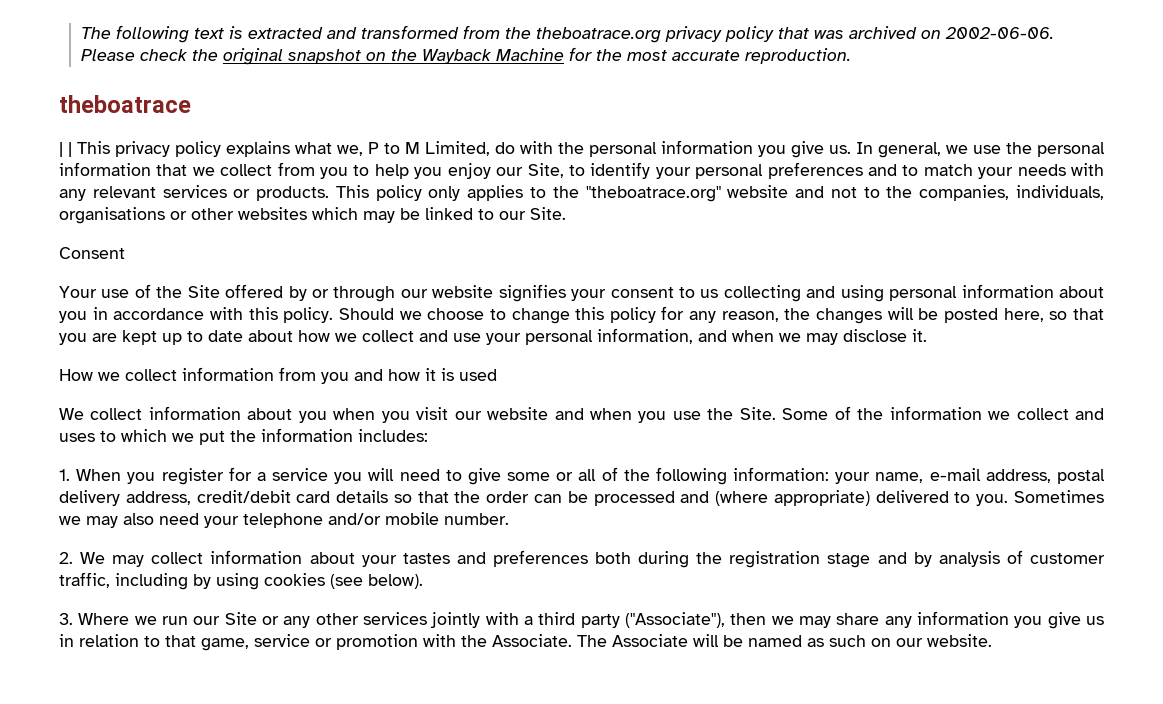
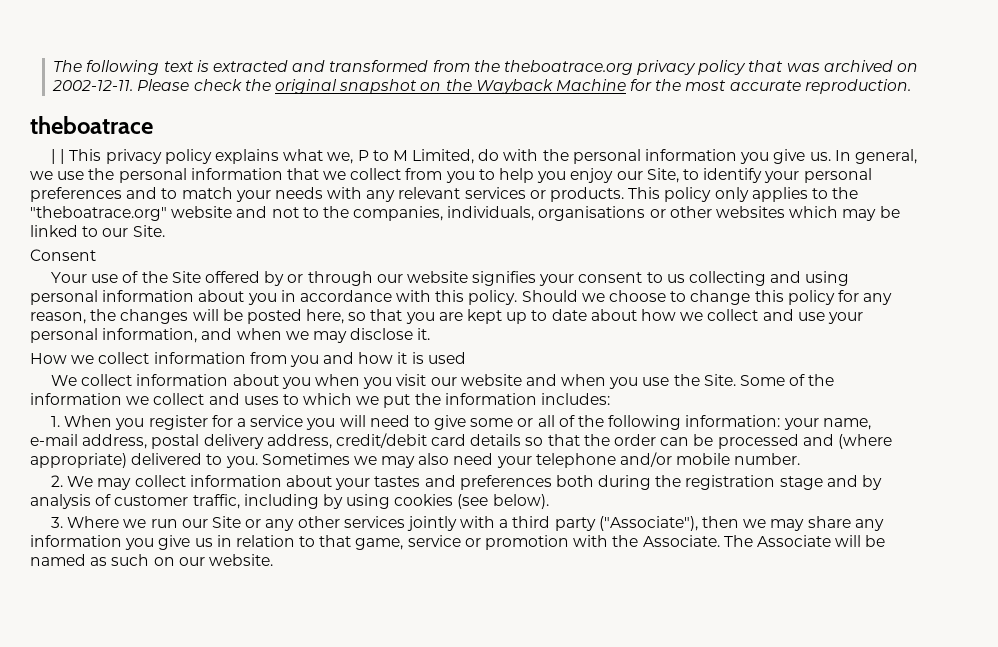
- The following text is extracted and transformed from the theboatrace.org privacy policy that was archived on 2002-06-06.
+ The following text is extracted and transformed from the theboatrace.org privacy policy that was archived on 2002-12-11.

